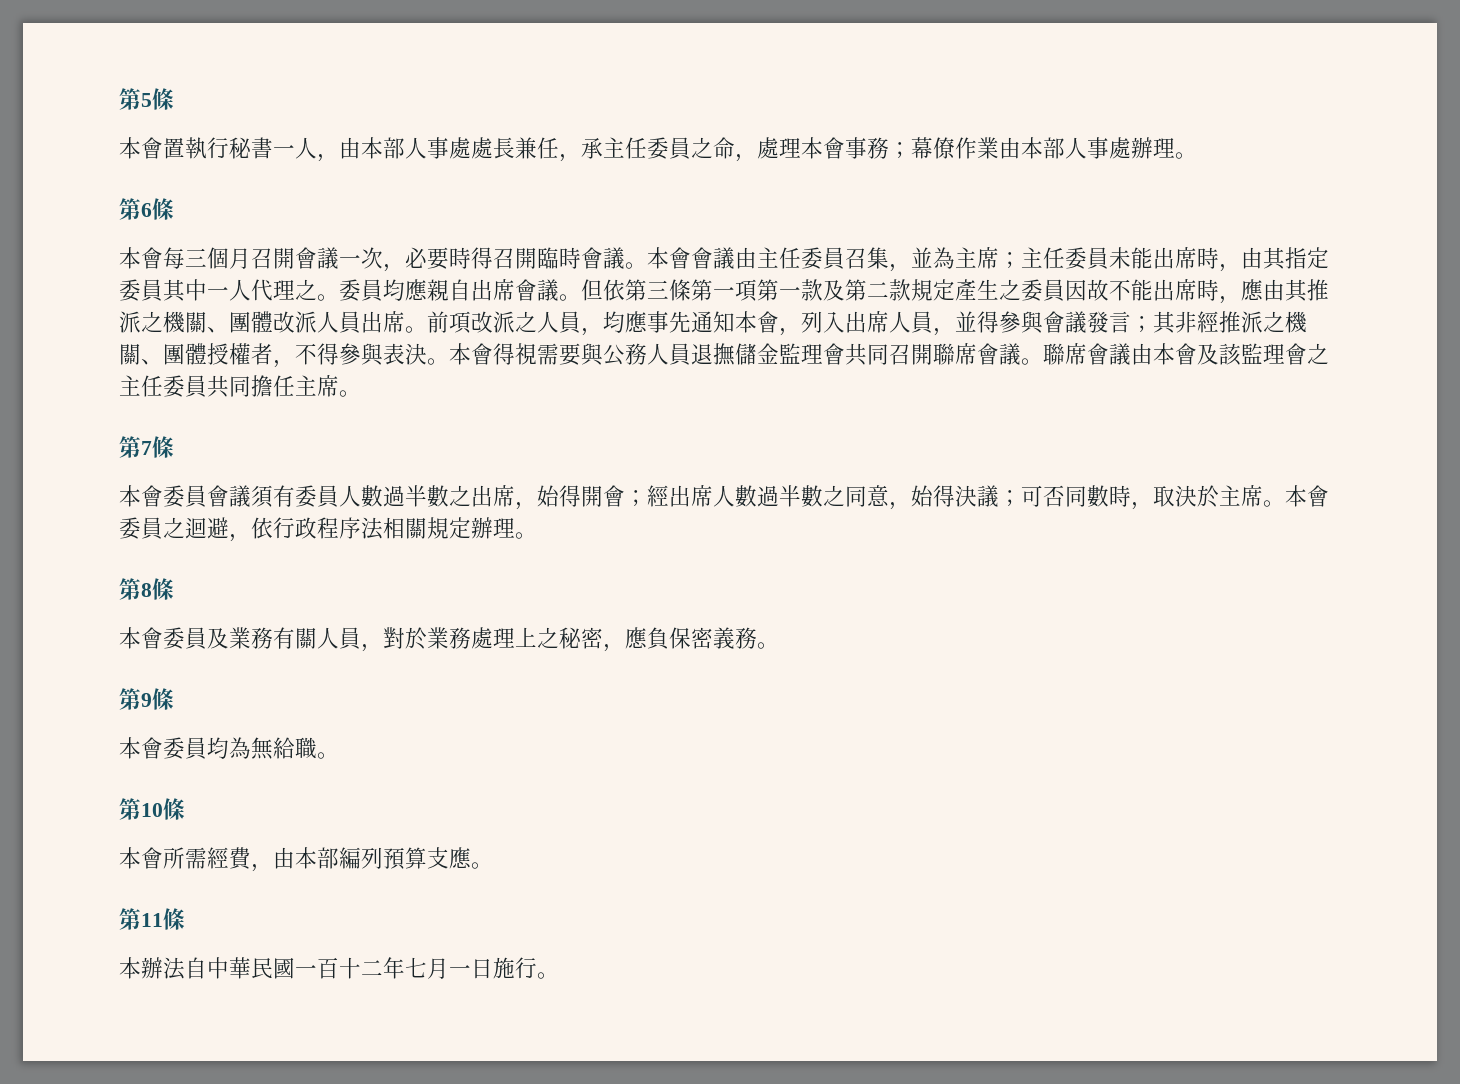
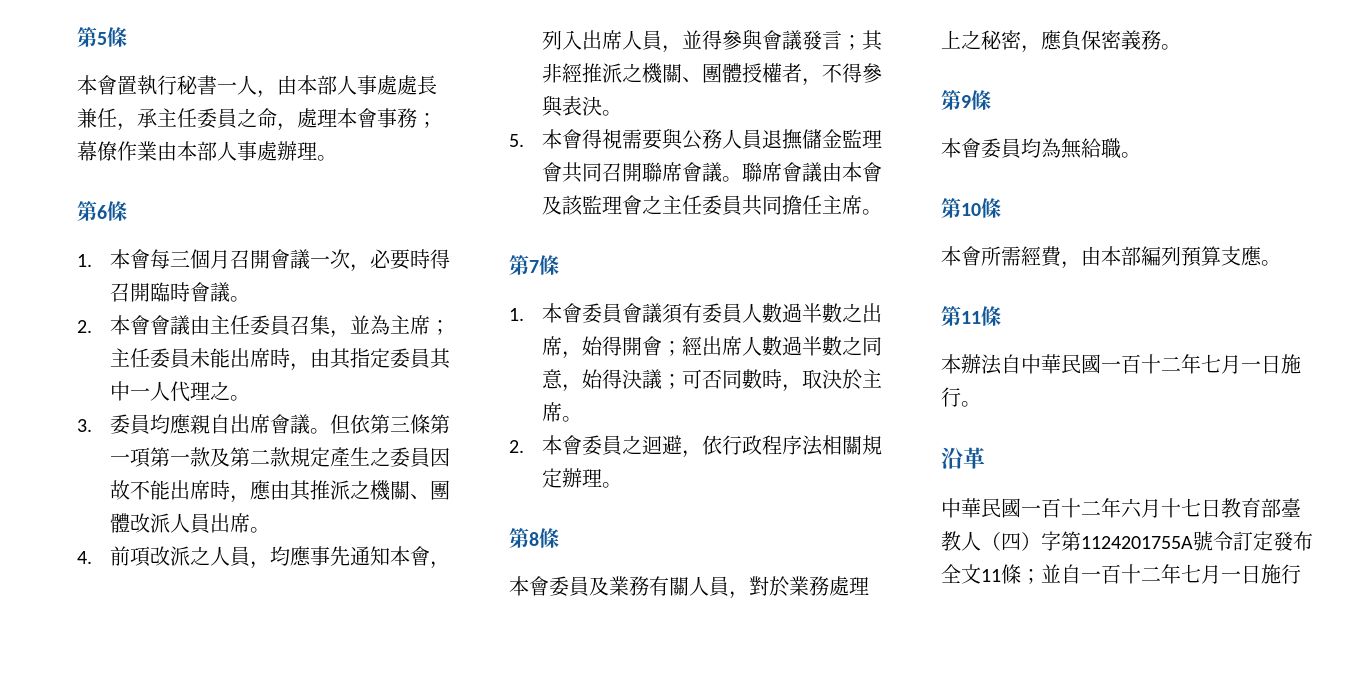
- 本會每三個月召開會議一次，必要時得召開臨時會議。本會會議由主任委員召集，並為主席；主任委員未能出席時，由其指定委員其中一人代理之。委員均應親自出席會議。
+ 1.本會每三個月召開會議一次，必要時得召開臨時會議。
+ 2.本會會議由主任委員召集，並為主席；主任委員未能出席時，由其指定委員其中一人代理之。
+ 3.委員均應親自出席會議。
- 但依第三條第一項第一款及第二款規定產生之委員因故不能出席時，應由其推派之機關、團體改派人員出席。前項改派之人員，均應事先通知本會，列入出席人員，並得參與會議發言；
+ 但依第三條第一項第一款及第二款規定產生之委員因故不能出席時，應由其推派之機關、團體改派人員出席。
+ 4.前項改派之人員，均應事先通知本會，列入出席人員，並得參與會議發言；
- 其非經推派之機關、團體授權者，不得參與表決。本會得視需要與公務人員退撫儲金監理會共同召開聯席會議。
+ 其非經推派之機關、團體授權者，不得參與表決。
+ 5.本會得視需要與公務人員退撫儲金監理會共同召開聯席會議。
- 本會委員會議須有委員人數過半數之出席，始得開會；經出席人數過半數之同意，始得決議；可否同數時，取決於主席。本會委員之迴避，依行政程序法相關規定辦理。
+ 1.本會委員會議須有委員人數過半數之出席，始得開會；經出席人數過半數之同意，始得決議；可否同數時，取決於主席。
+ 2.本會委員之迴避，依行政程序法相關規定辦理。
+ 沿革
+ 中華民國一百十二年六月十七日教育部臺教人（四）字第1124201755A號令訂定發布全文11條；並自一百十二年七月一日施行

